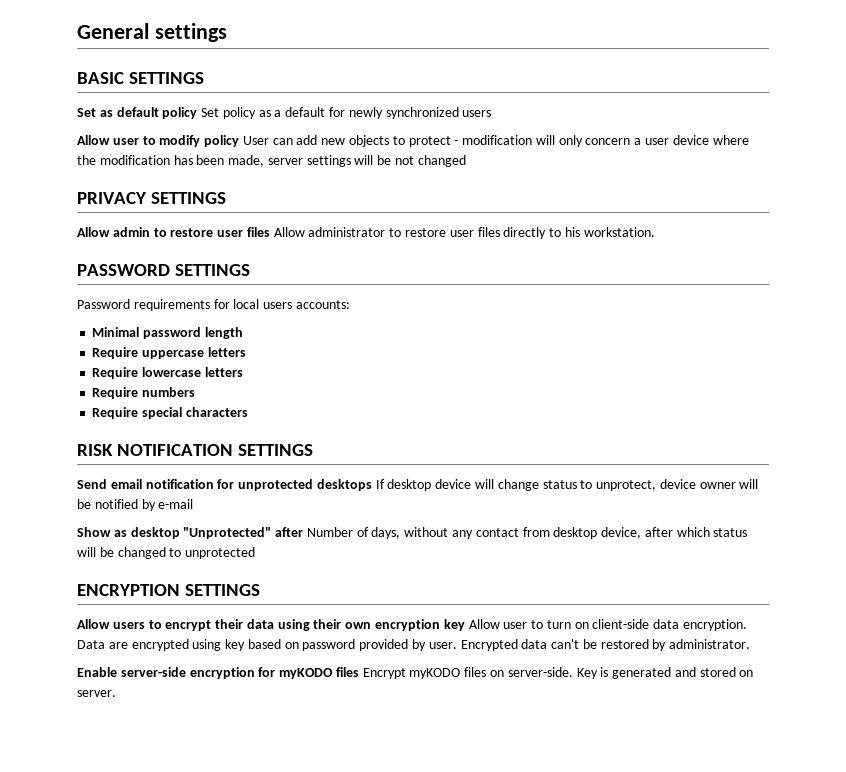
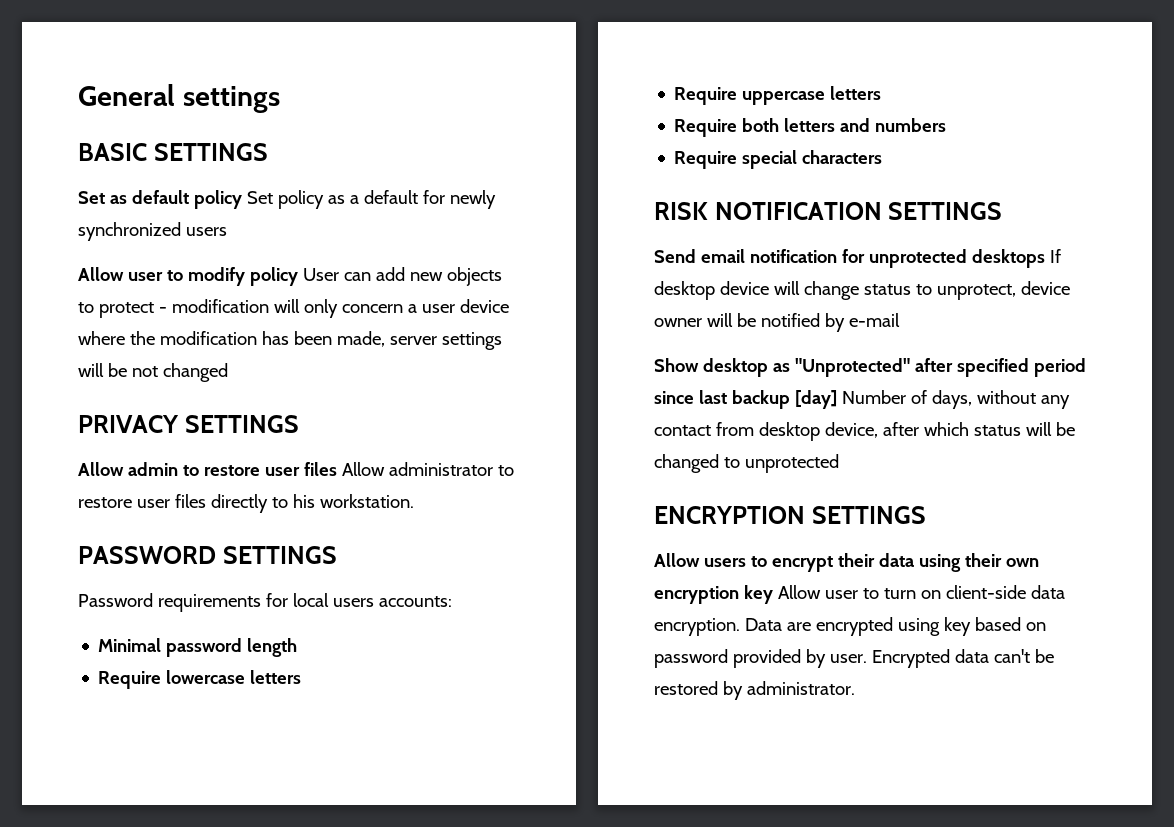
+ Require lowercase letters
- Require lowercase letters
- Require numbers
+ Require both letters and numbers
- Show as desktop "Unprotected" after Number of days, without any contact from desktop device, after which status will be changed to unprotected
+ Show desktop as "Unprotected" after specified period since last backup [day] Number of days, without any contact from desktop device, after which status will be changed to unprotected
- Enable server-side encryption for myKODO files Encrypt myKODO files on server-side. Key is generated and stored on server.

